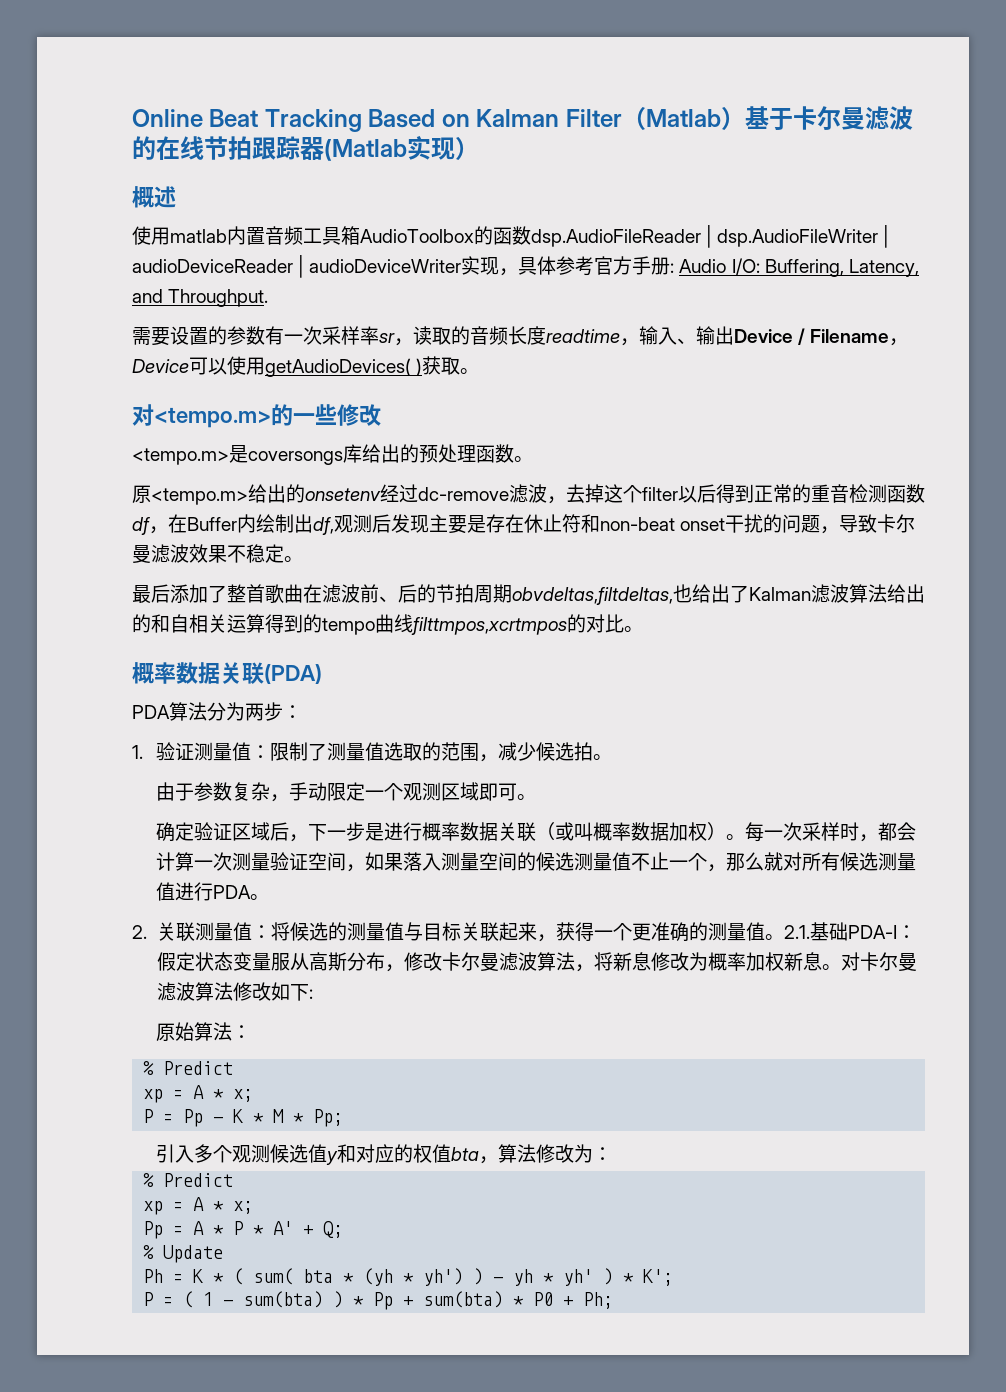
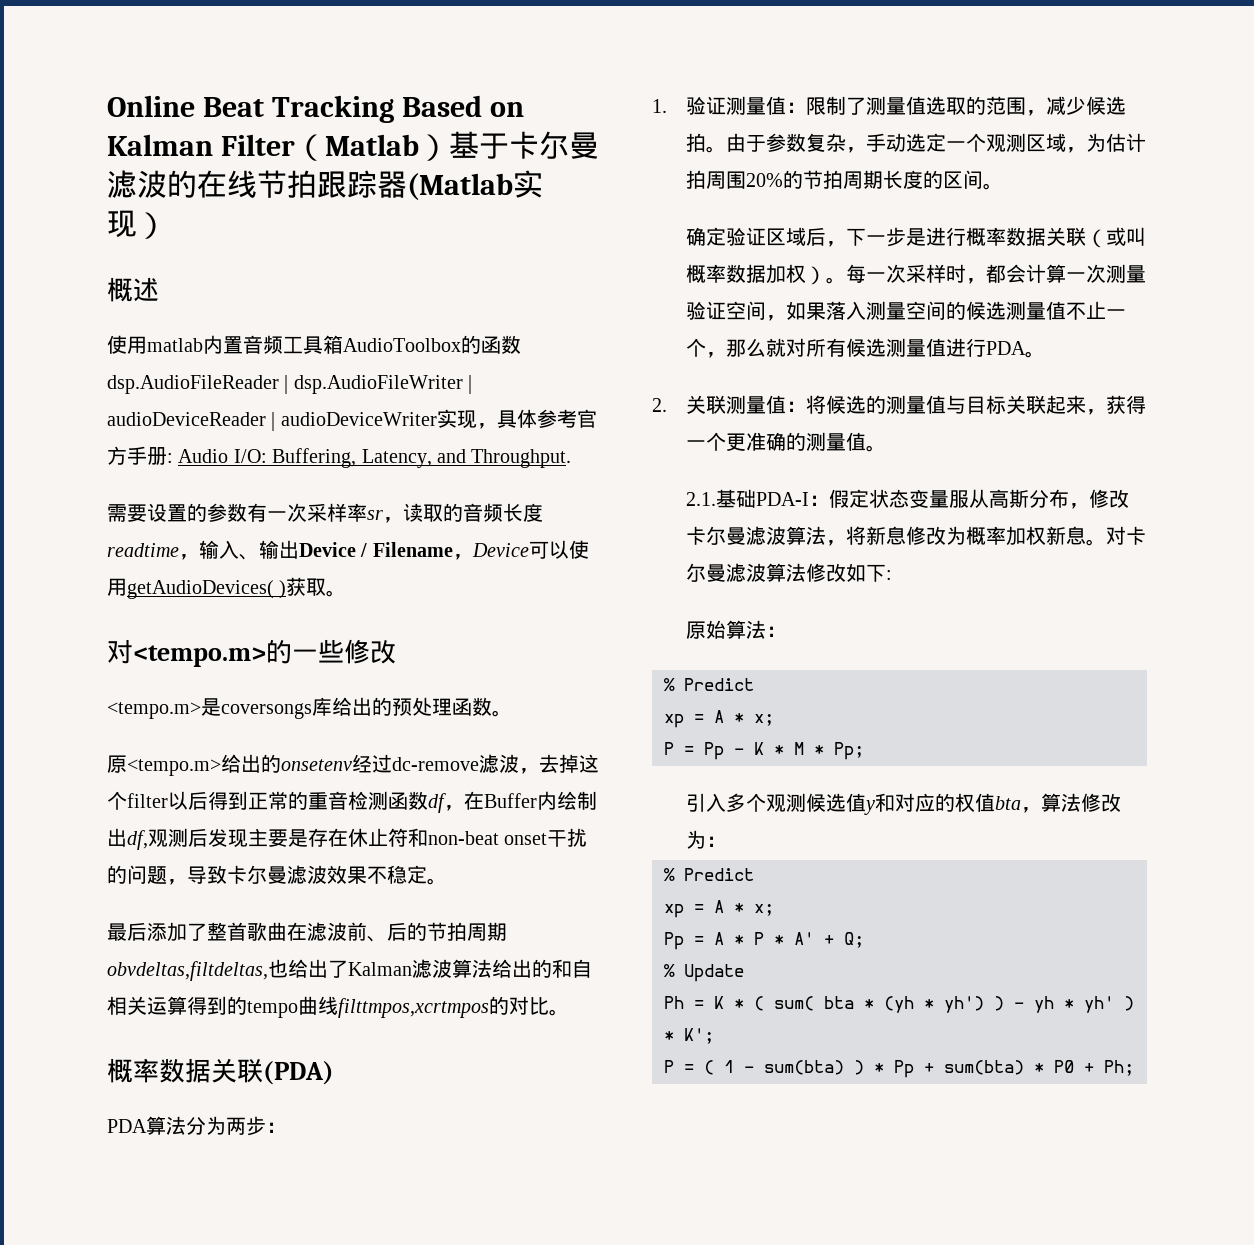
- 1.验证测量值：限制了测量值选取的范围，减少候选拍。
- 由于参数复杂，手动限定一个观测区域即可。
+ 1.验证测量值：限制了测量值选取的范围，减少候选拍。由于参数复杂，手动选定一个观测区域，为估计拍周围20%的节拍周期长度的区间。
- 2.关联测量值：将候选的测量值与目标关联起来，获得一个更准确的测量值。2.1.基础PDA-I：假定状态变量服从高斯分布，修改卡尔曼滤波算法，将新息修改为概率加权新息。
+ 2.关联测量值：将候选的测量值与目标关联起来，获得一个更准确的测量值。
+ 2.1.基础PDA-I：假定状态变量服从高斯分布，修改卡尔曼滤波算法，将新息修改为概率加权新息。

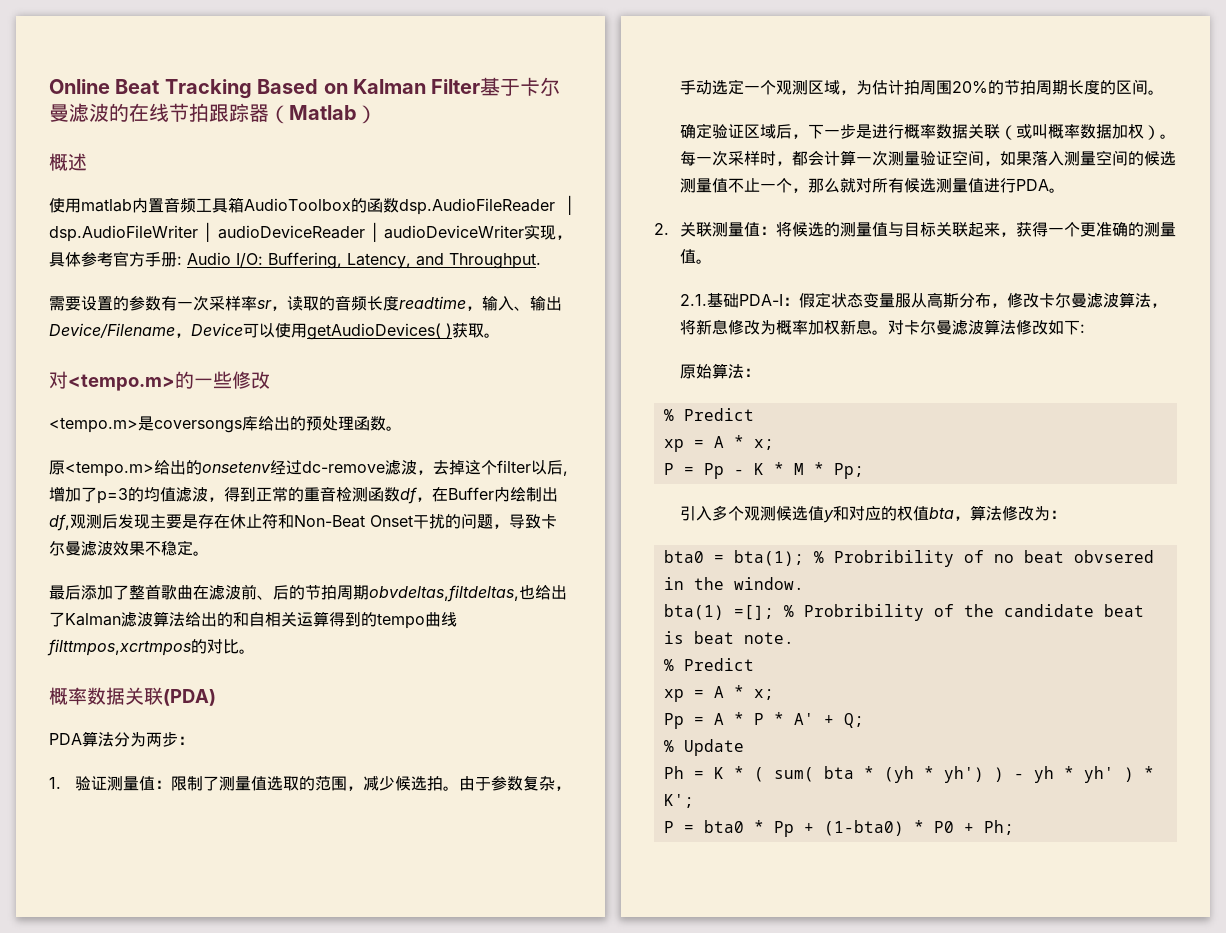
- Online Beat Tracking Based on Kalman Filter（Matlab）基于卡尔曼滤波的在线节拍跟踪器(Matlab实现）
+ Online Beat Tracking Based on Kalman Filter基于卡尔曼滤波的在线节拍跟踪器（Matlab）
- 需要设置的参数有一次采样率sr，读取的音频长度readtime，输入、输出Device / Filename，Device可以使用getAudioDevices( )获取。
+ 需要设置的参数有一次采样率sr，读取的音频长度readtime，输入、输出Device/Filename，Device可以使用getAudioDevices( )获取。
- 原<tempo.m>给出的onsetenv经过dc-remove滤波，去掉这个filter以后得到正常的重音检测函数df，在Buffer内绘制出df,观测后发现主要是存在休止符和non-beat onset干扰的问题，导致卡尔曼滤波效果不稳定。
+ 原<tempo.m>给出的onsetenv经过dc-remove滤波，去掉这个filter以后,增加了p=3的均值滤波，得到正常的重音检测函数df，在Buffer内绘制出df,观测后发现主要是存在休止符和Non-Beat Onset干扰的问题，导致卡尔曼滤波效果不稳定。
+ bta0 = bta(1); % Probribility of no beat obvsered in the window.
+ bta(1) =[]; % Probribility of the candidate beat is beat note.
- P = ( 1 - sum(bta) ) * Pp + sum(bta) * P0 + Ph;
+ P = bta0 * Pp + (1-bta0) * P0 + Ph;

